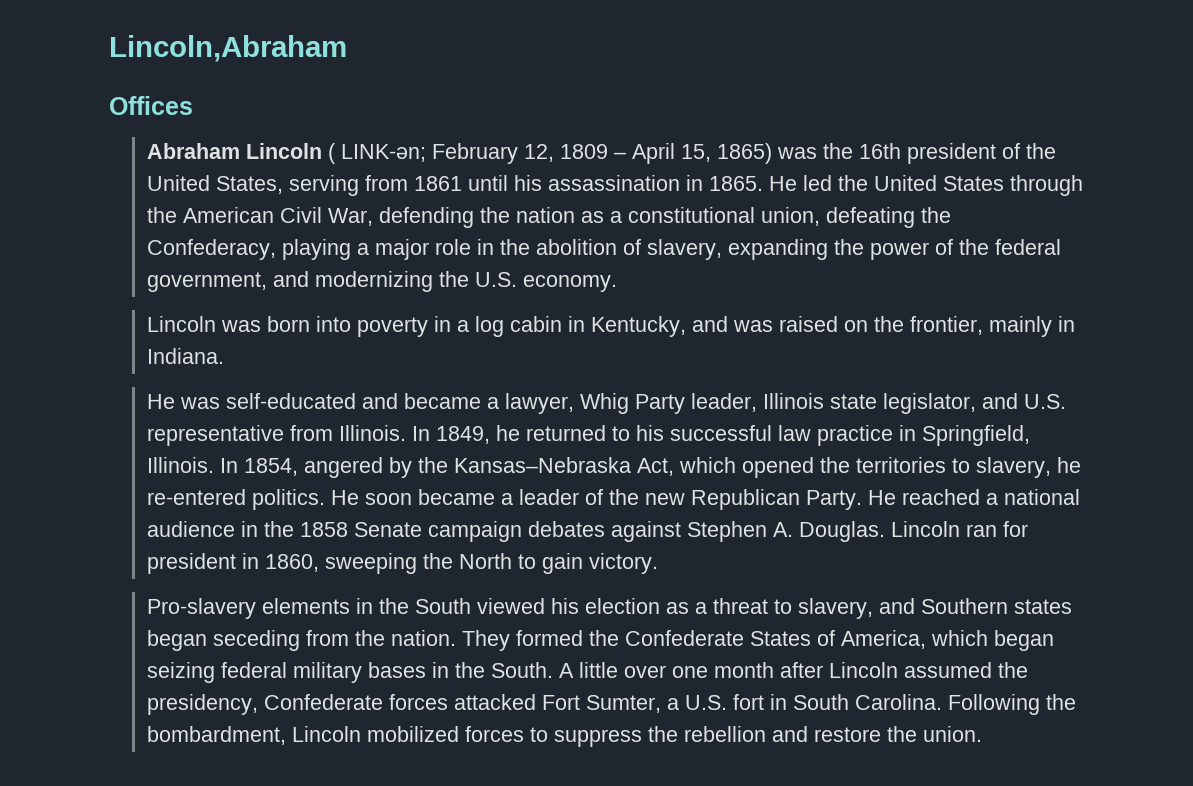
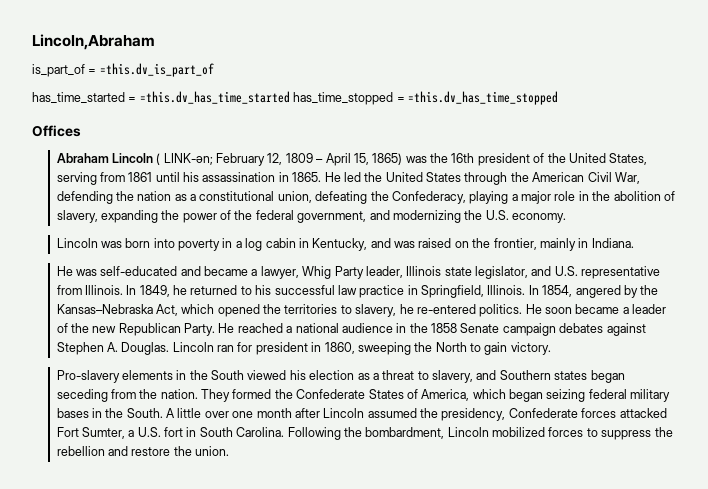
+ is_part_of = =this.dv_is_part_of
+ has_time_started = =this.dv_has_time_started has_time_stopped = =this.dv_has_time_stopped

